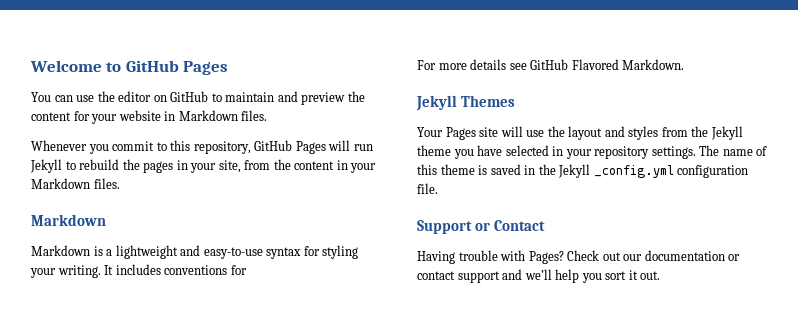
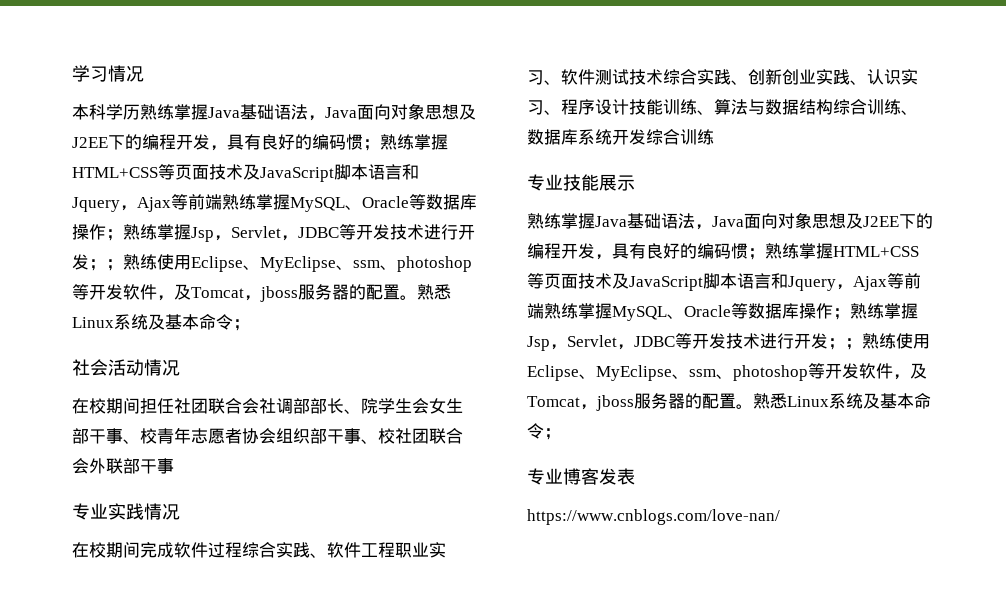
- Welcome to GitHub Pages
- You can use the editor on GitHub to maintain and preview the content for your website in Markdown files.
- Whenever you commit to this repository, GitHub Pages will run Jekyll to rebuild the pages in your site, from the content in your Markdown files.
- Markdown
- Markdown is a lightweight and easy-to-use syntax for styling your writing. It includes conventions for
- For more details see GitHub Flavored Markdown.
- Jekyll Themes
- Your Pages site will use the layout and styles from the Jekyll theme you have selected in your repository settings. The name of this theme is saved in the Jekyll _config.yml configuration file.
- Support or Contact
- Having trouble with Pages? Check out our documentation or contact support and we’ll help you sort it out.
+ 学习情况
+ 本科学历熟练掌握Java基础语法，Java面向对象思想及J2EE下的编程开发，具有良好的编码惯；熟练掌握HTML+CSS等页面技术及JavaScript脚本语言和Jquery，Ajax等前端熟练掌握MySQL、Oracle等数据库操作；熟练掌握Jsp，Servlet，JDBC等开发技术进行开发；；熟练使用Eclipse、MyEclipse、ssm、photoshop等开发软件，及Tomcat，jboss服务器的配置。熟悉Linux系统及基本命令；
+ 社会活动情况
+ 在校期间担任社团联合会社调部部长、院学生会女生部干事、校青年志愿者协会组织部干事、校社团联合会外联部干事
+ 专业实践情况
+ 在校期间完成软件过程综合实践、软件工程职业实习、软件测试技术综合实践、创新创业实践、认识实习、程序设计技能训练、算法与数据结构综合训练、数据库系统开发综合训练
+ 专业技能展示
+ 熟练掌握Java基础语法，Java面向对象思想及J2EE下的编程开发，具有良好的编码惯；熟练掌握HTML+CSS等页面技术及JavaScript脚本语言和Jquery，Ajax等前端熟练掌握MySQL、Oracle等数据库操作；熟练掌握Jsp，Servlet，JDBC等开发技术进行开发；；熟练使用Eclipse、MyEclipse、ssm、photoshop等开发软件，及Tomcat，jboss服务器的配置。熟悉Linux系统及基本命令；
+ 专业博客发表
+ https://www.cnblogs.com/love-nan/

